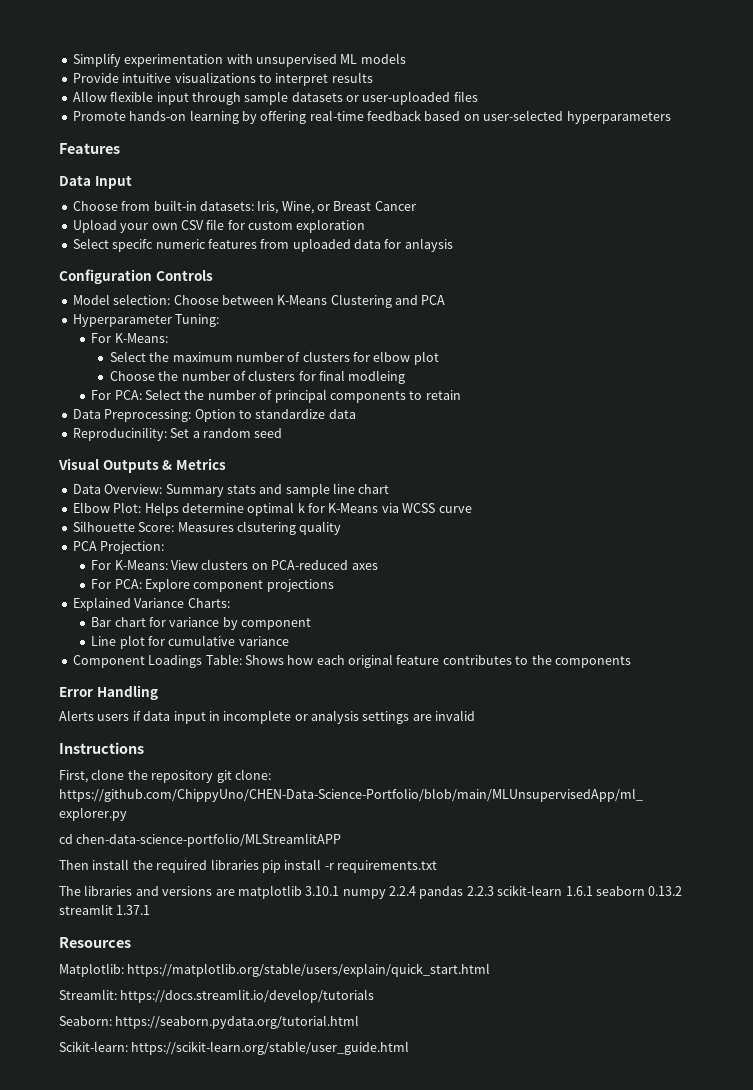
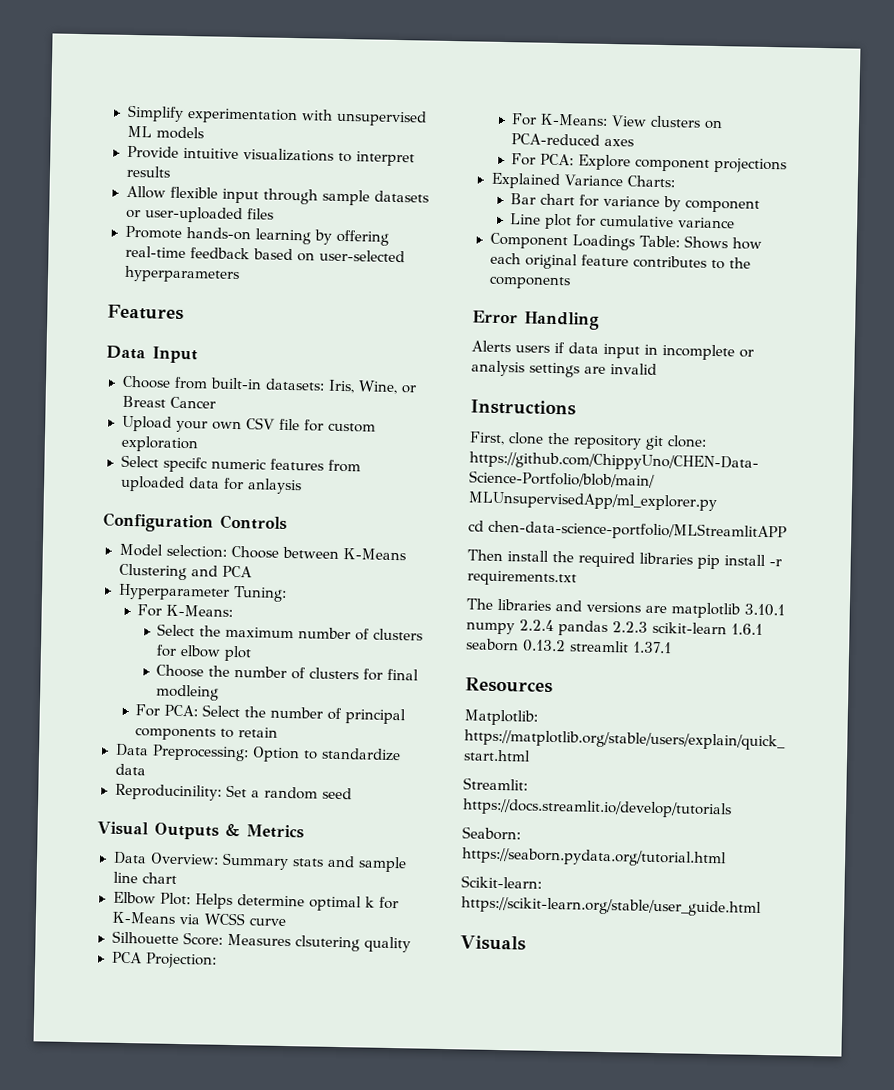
+ Visuals

